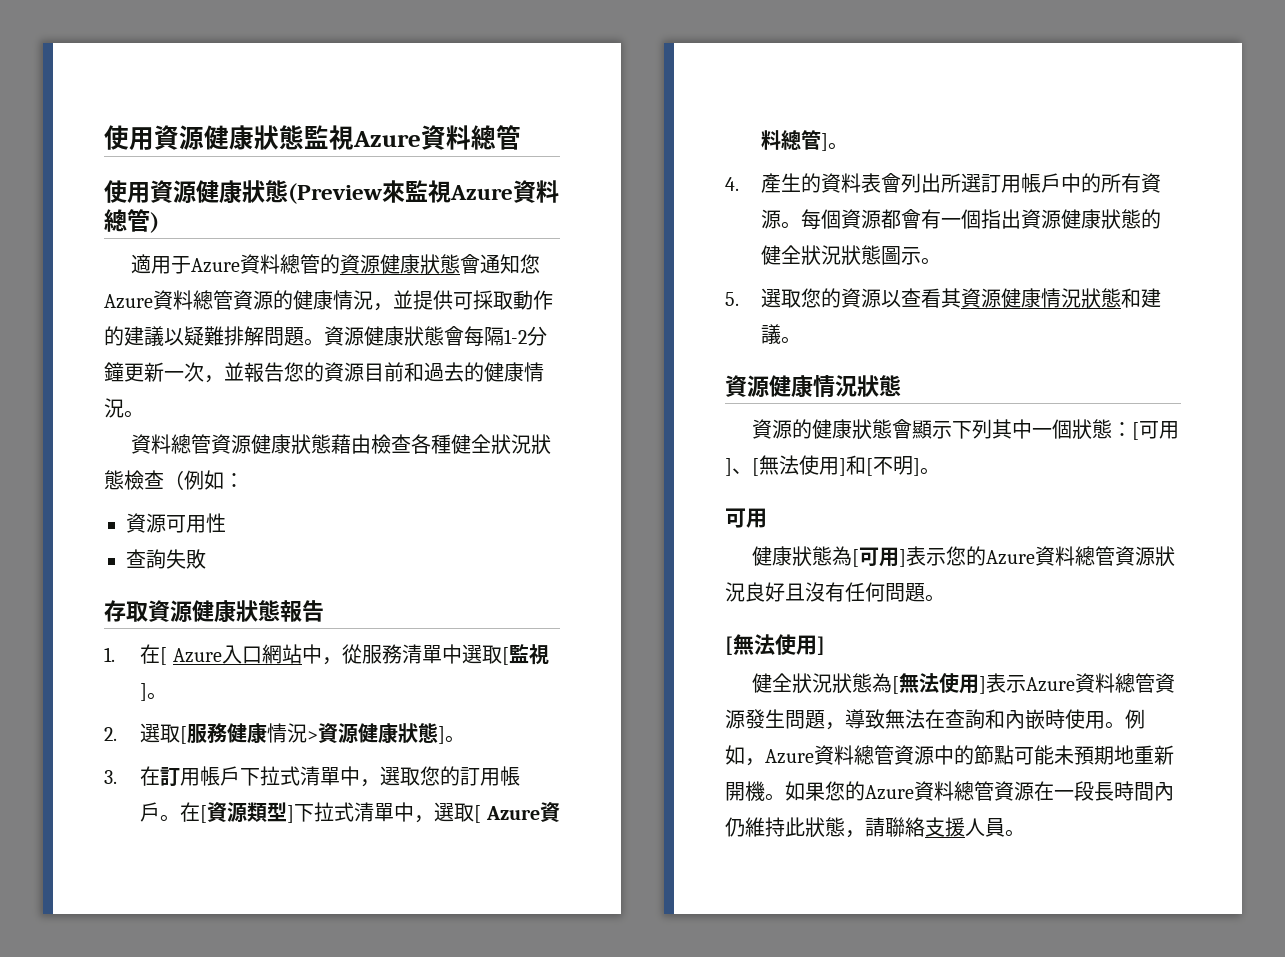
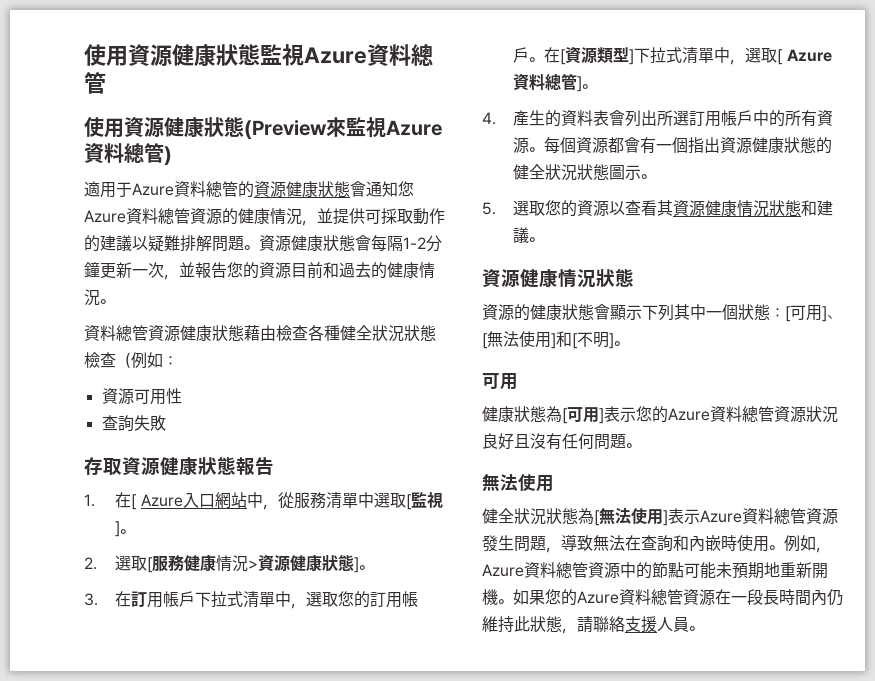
  健康狀態為[可用]表示您的Azure資料總管資源狀況良好且沒有任何問題。
- [無法使用]
+ 無法使用

